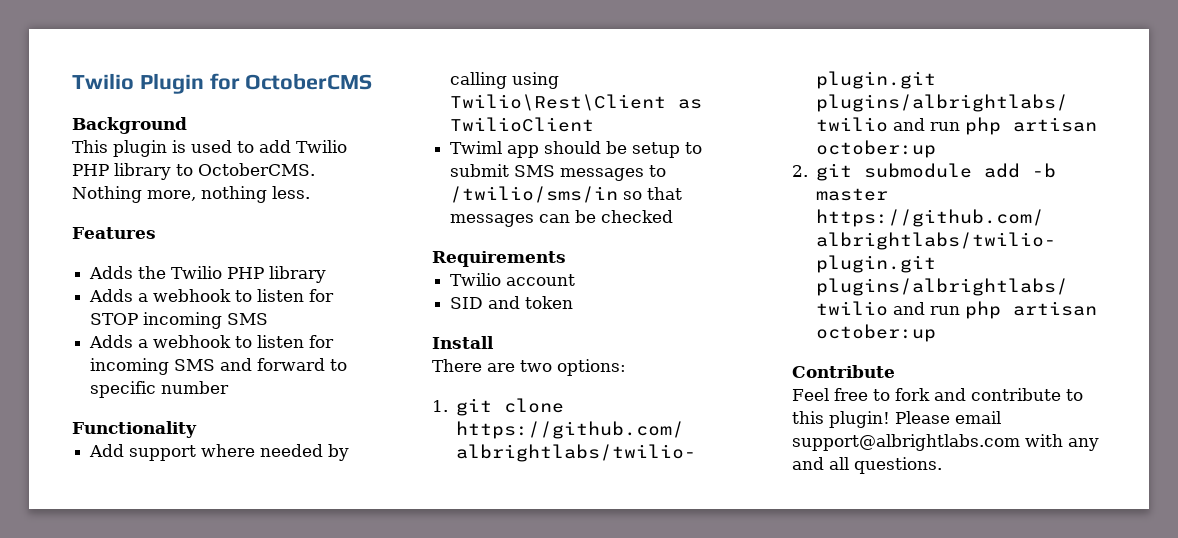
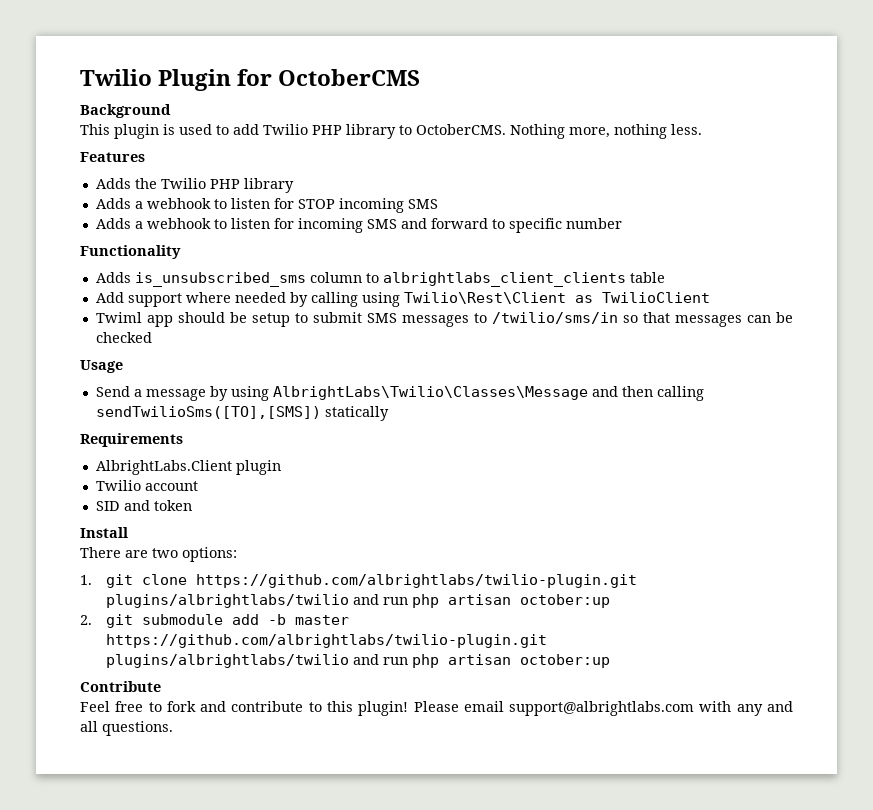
+ Adds is_unsubscribed_sms column to albrightlabs_client_clients table
+ Usage
+ Send a message by using AlbrightLabs\Twilio\Classes\Message and then calling sendTwilioSms([TO],[SMS]) statically
+ AlbrightLabs.Client plugin

